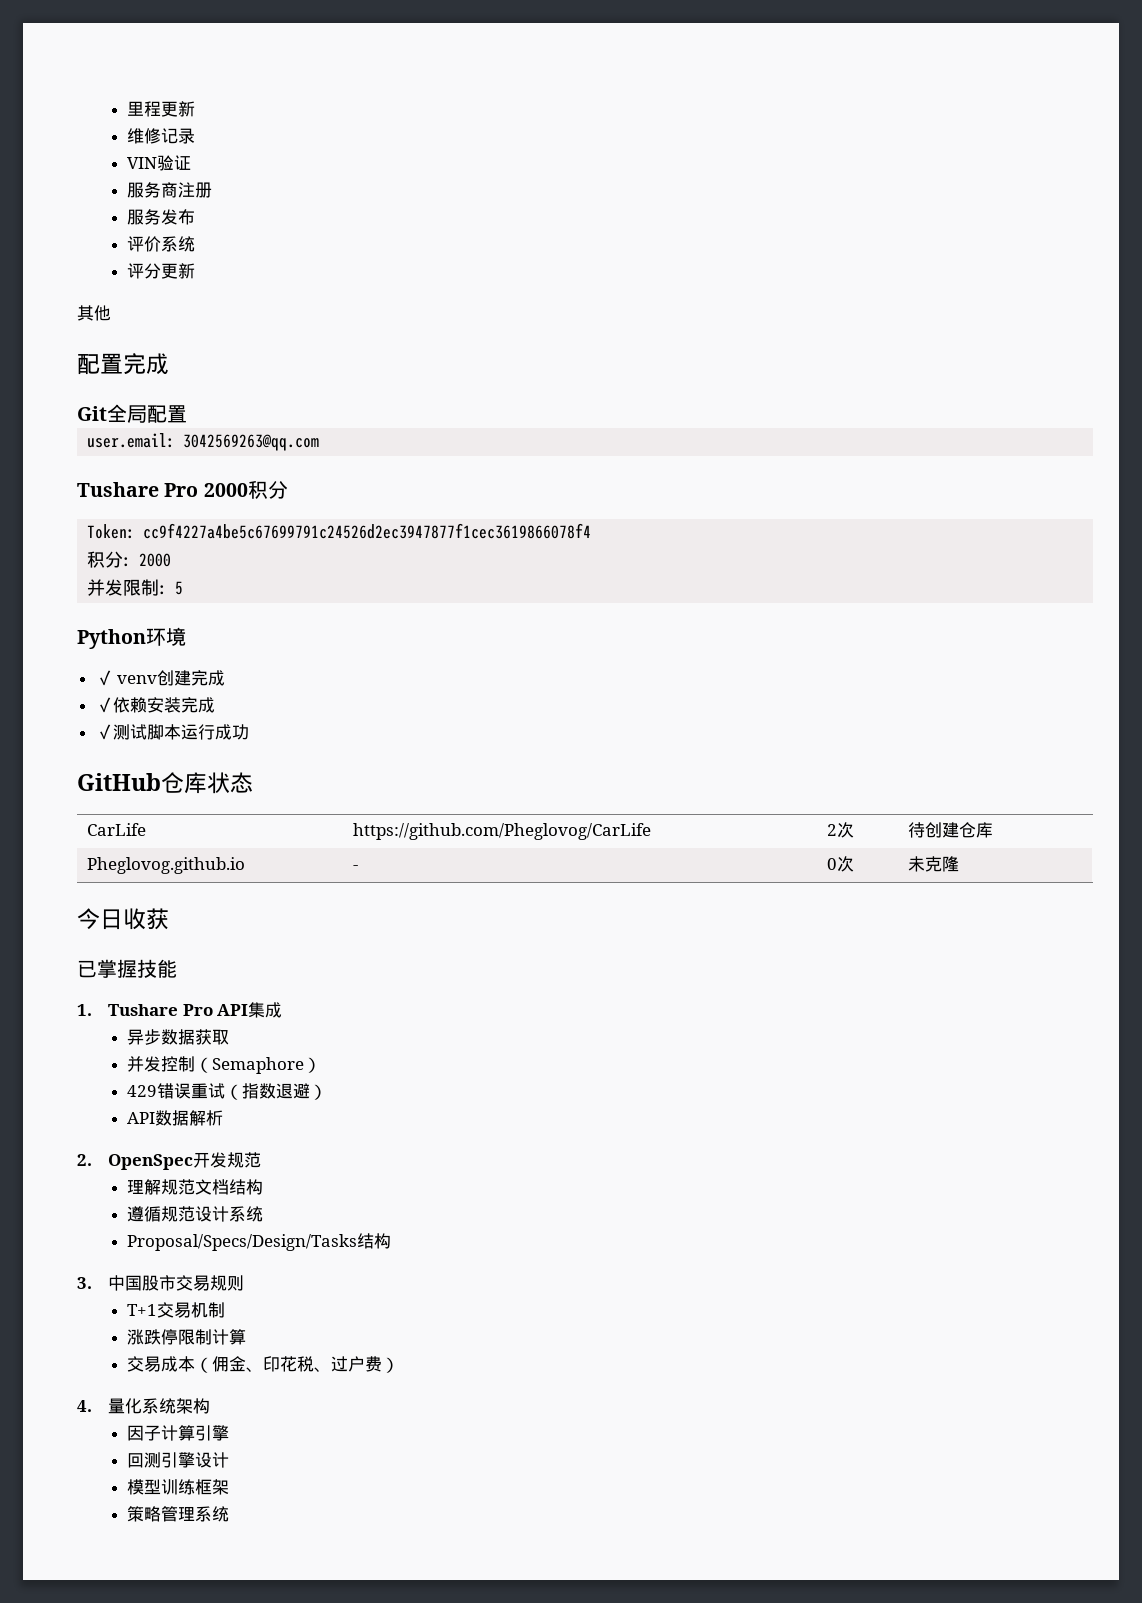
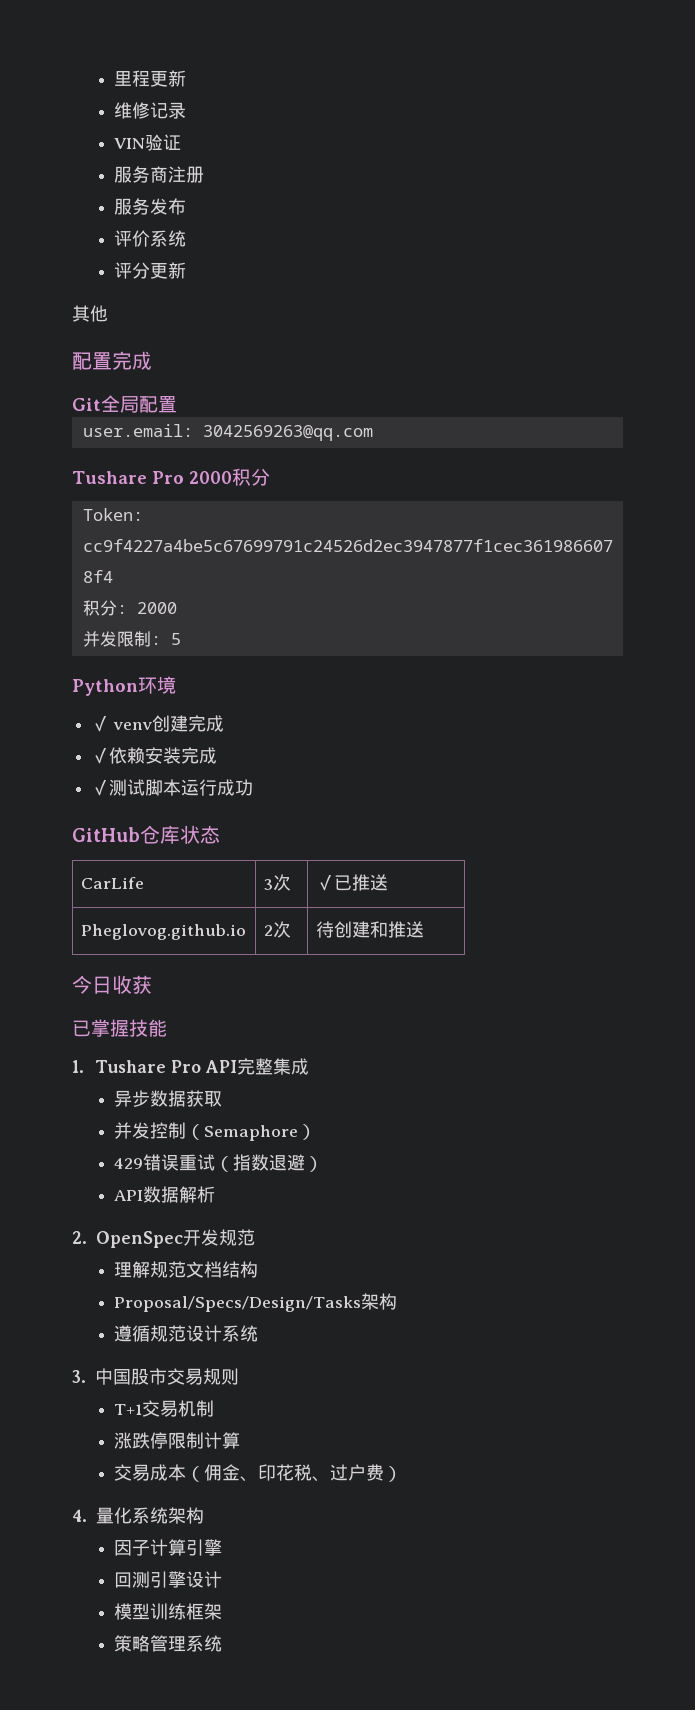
- CarLife | https://github.com/Pheglovog/CarLife | 2次 | 待创建仓库
- Pheglovog.github.io | - | 0次 | 未克隆
+ CarLife | 3次 | ✓已推送
+ Pheglovog.github.io | 2次 | 待创建和推送
- 1. Tushare Pro API集成
+ 1. Tushare Pro API完整集成
+ Proposal/Specs/Design/Tasks架构
- Proposal/Specs/Design/Tasks结构

